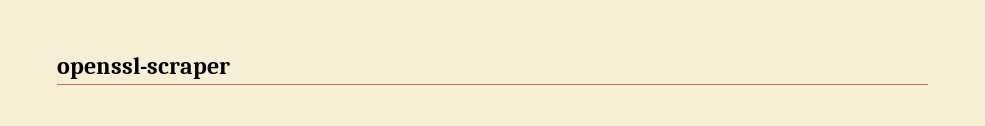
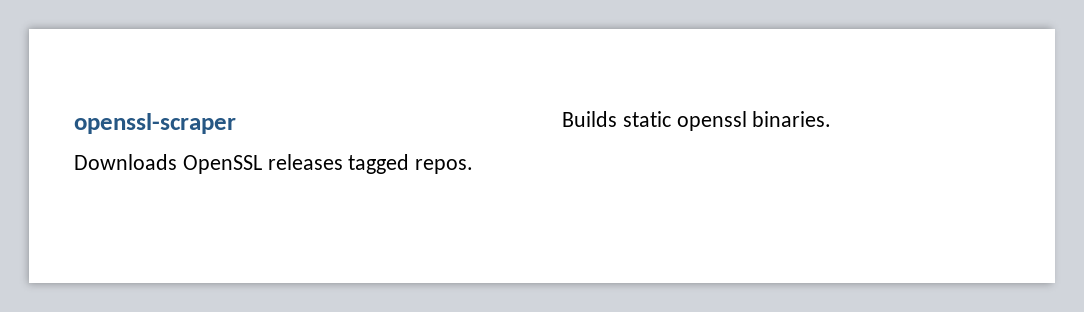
+ Downloads OpenSSL releases tagged repos. Builds static openssl binaries.

